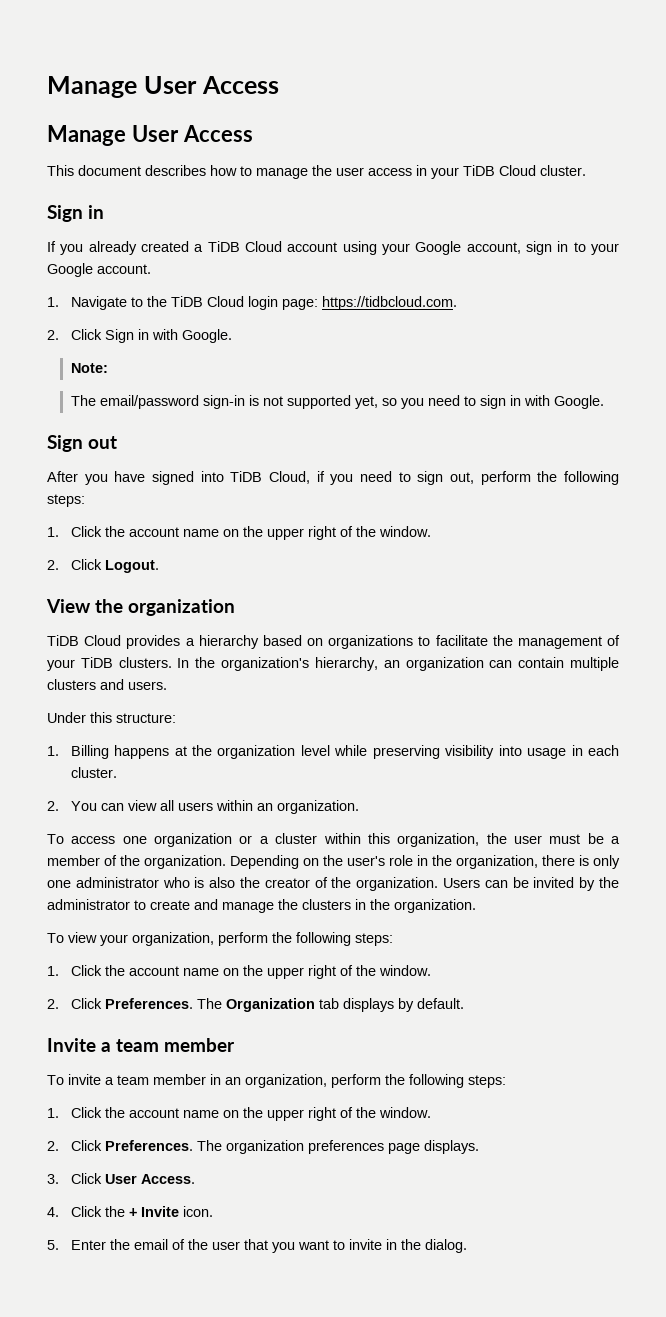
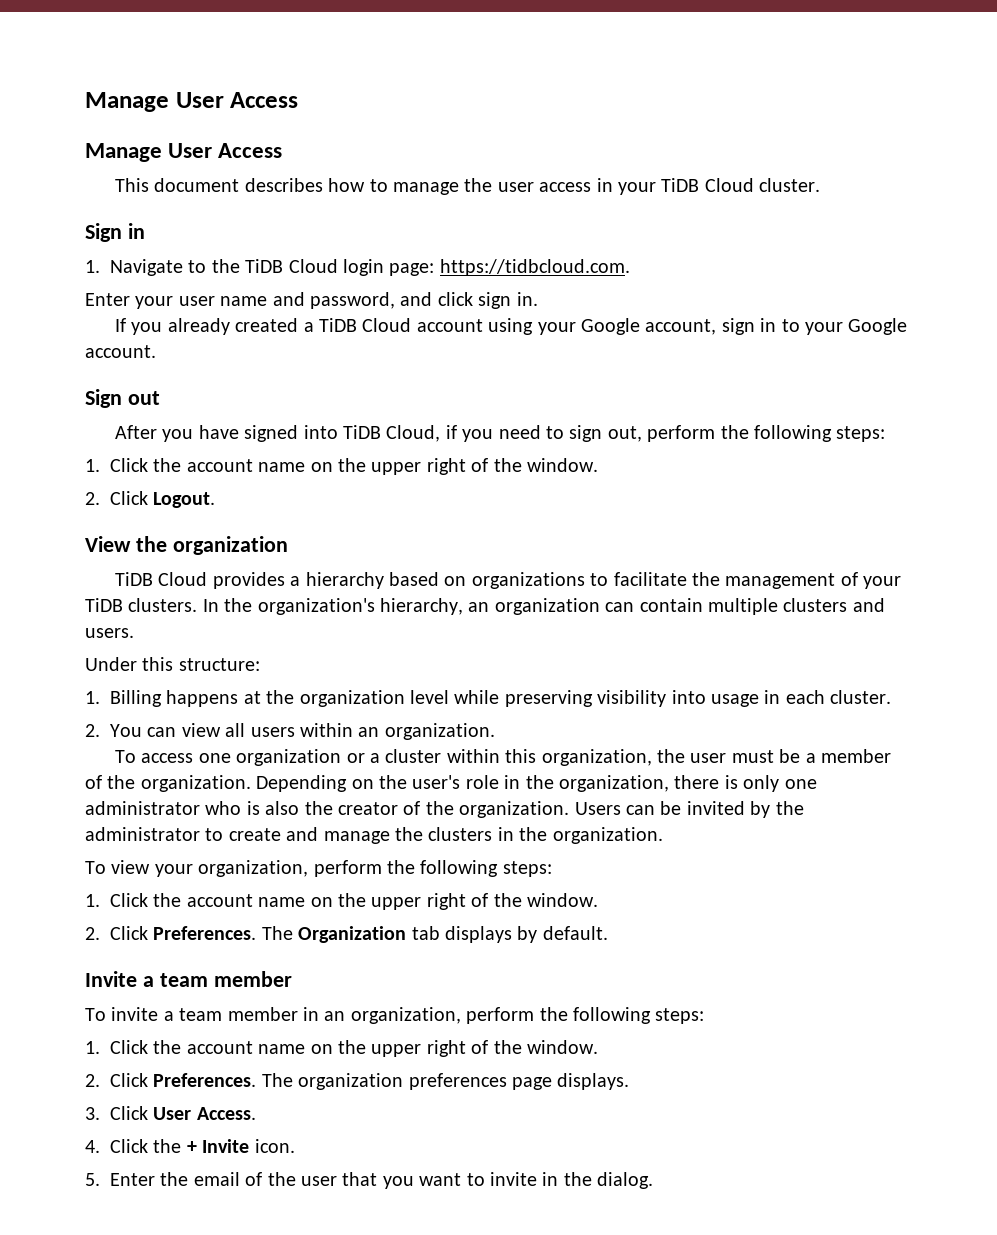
+ 1. Navigate to the TiDB Cloud login page: https://tidbcloud.com.
+ Enter your user name and password, and click sign in.
- 1. Navigate to the TiDB Cloud login page: https://tidbcloud.com.
- 2. Click Sign in with Google.
- Note:
- The email/password sign-in is not supported yet, so you need to sign in with Google.

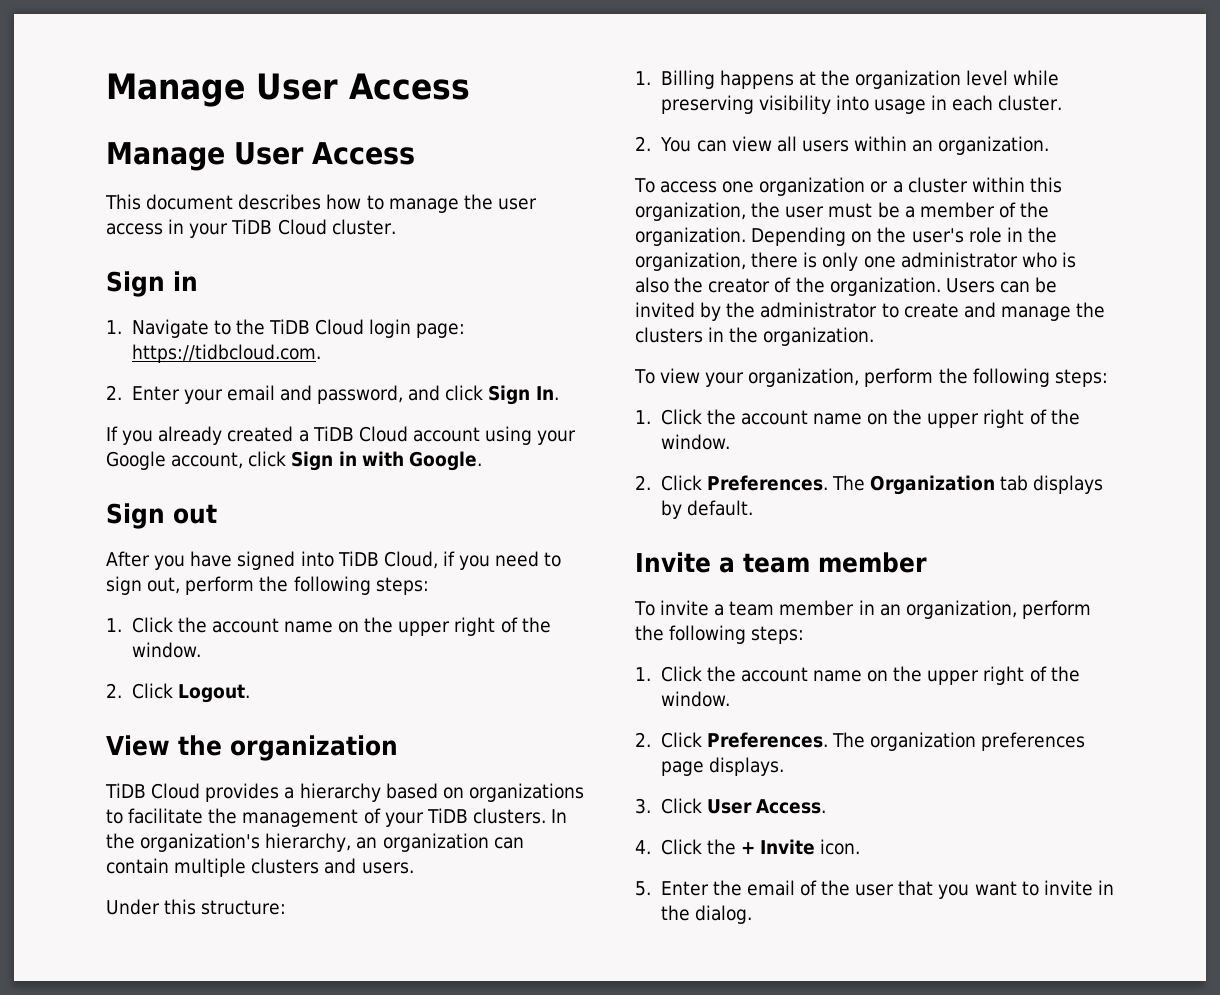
- Enter your user name and password, and click sign in.
+ 2. Enter your email and password, and click Sign In.
- If you already created a TiDB Cloud account using your Google account, sign in to your Google account.
+ If you already created a TiDB Cloud account using your Google account, click Sign in with Google.

